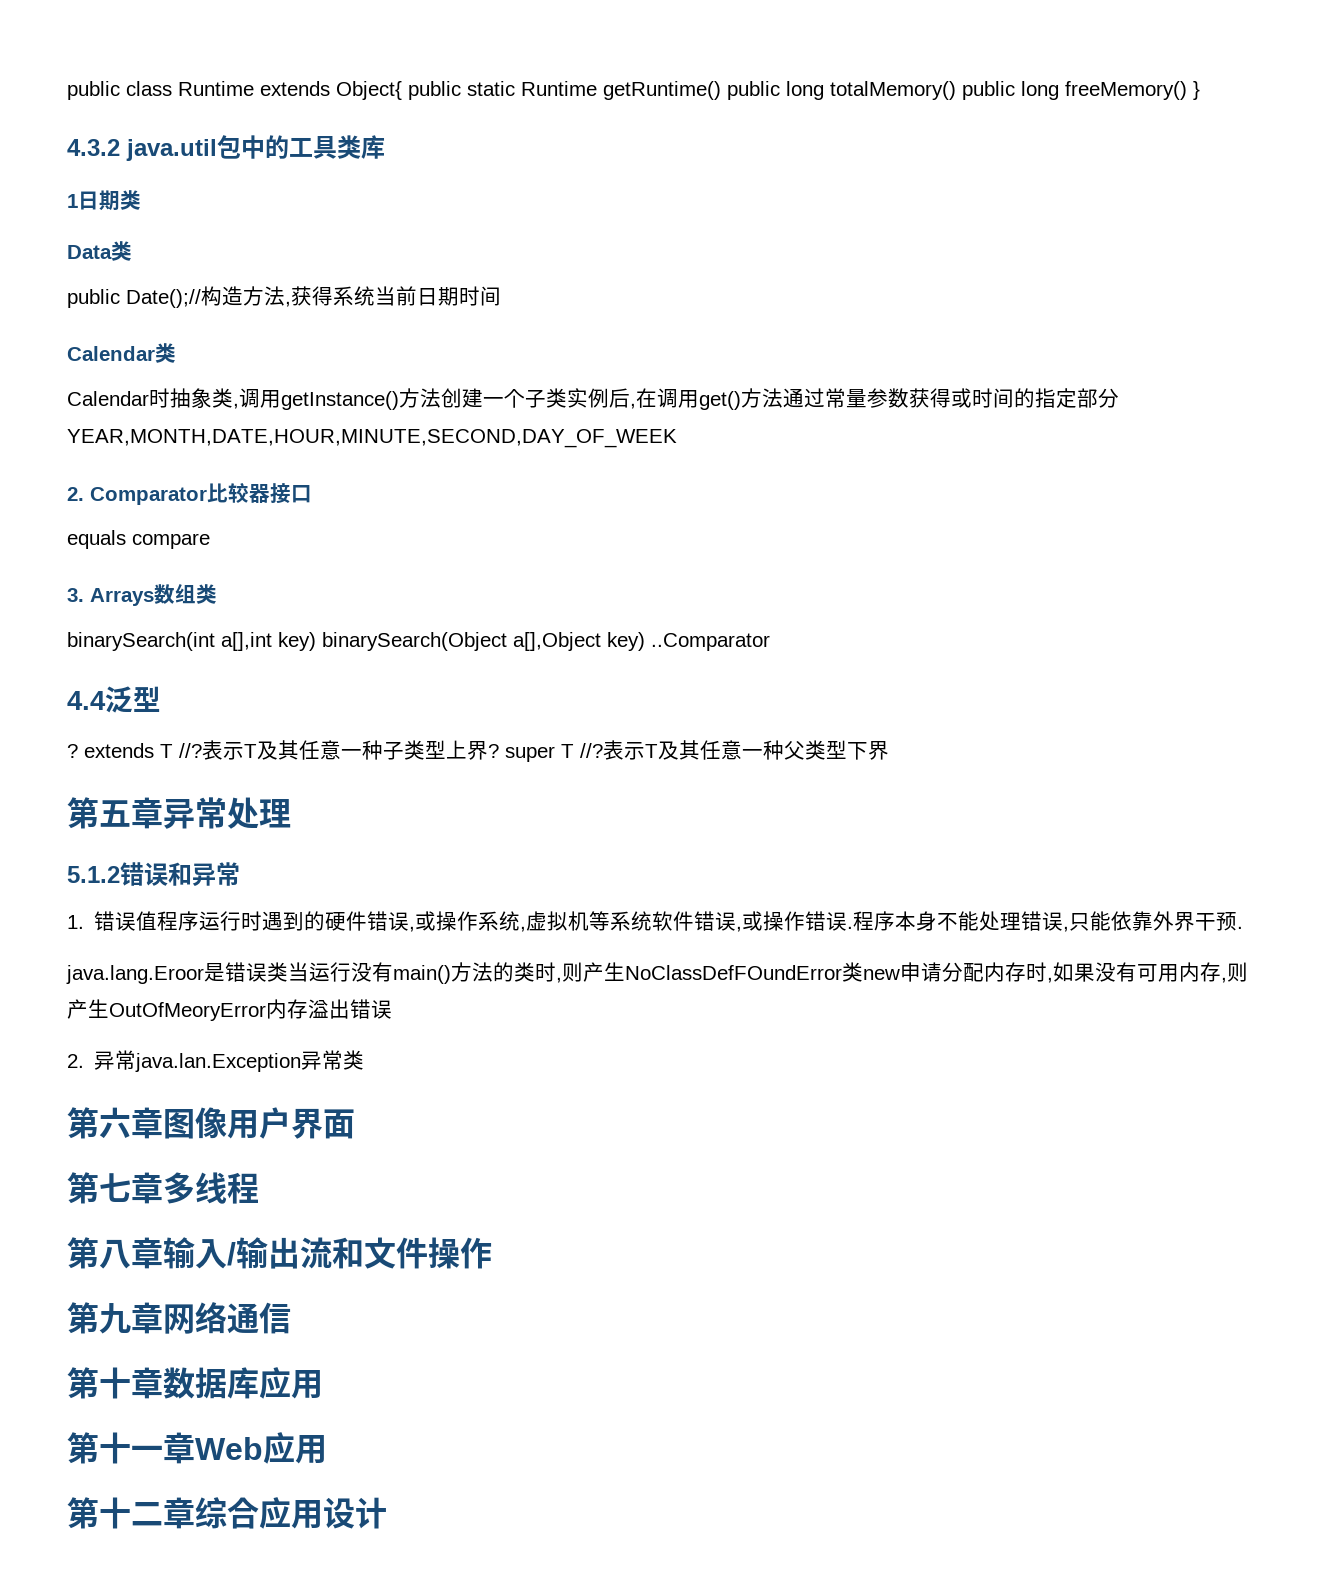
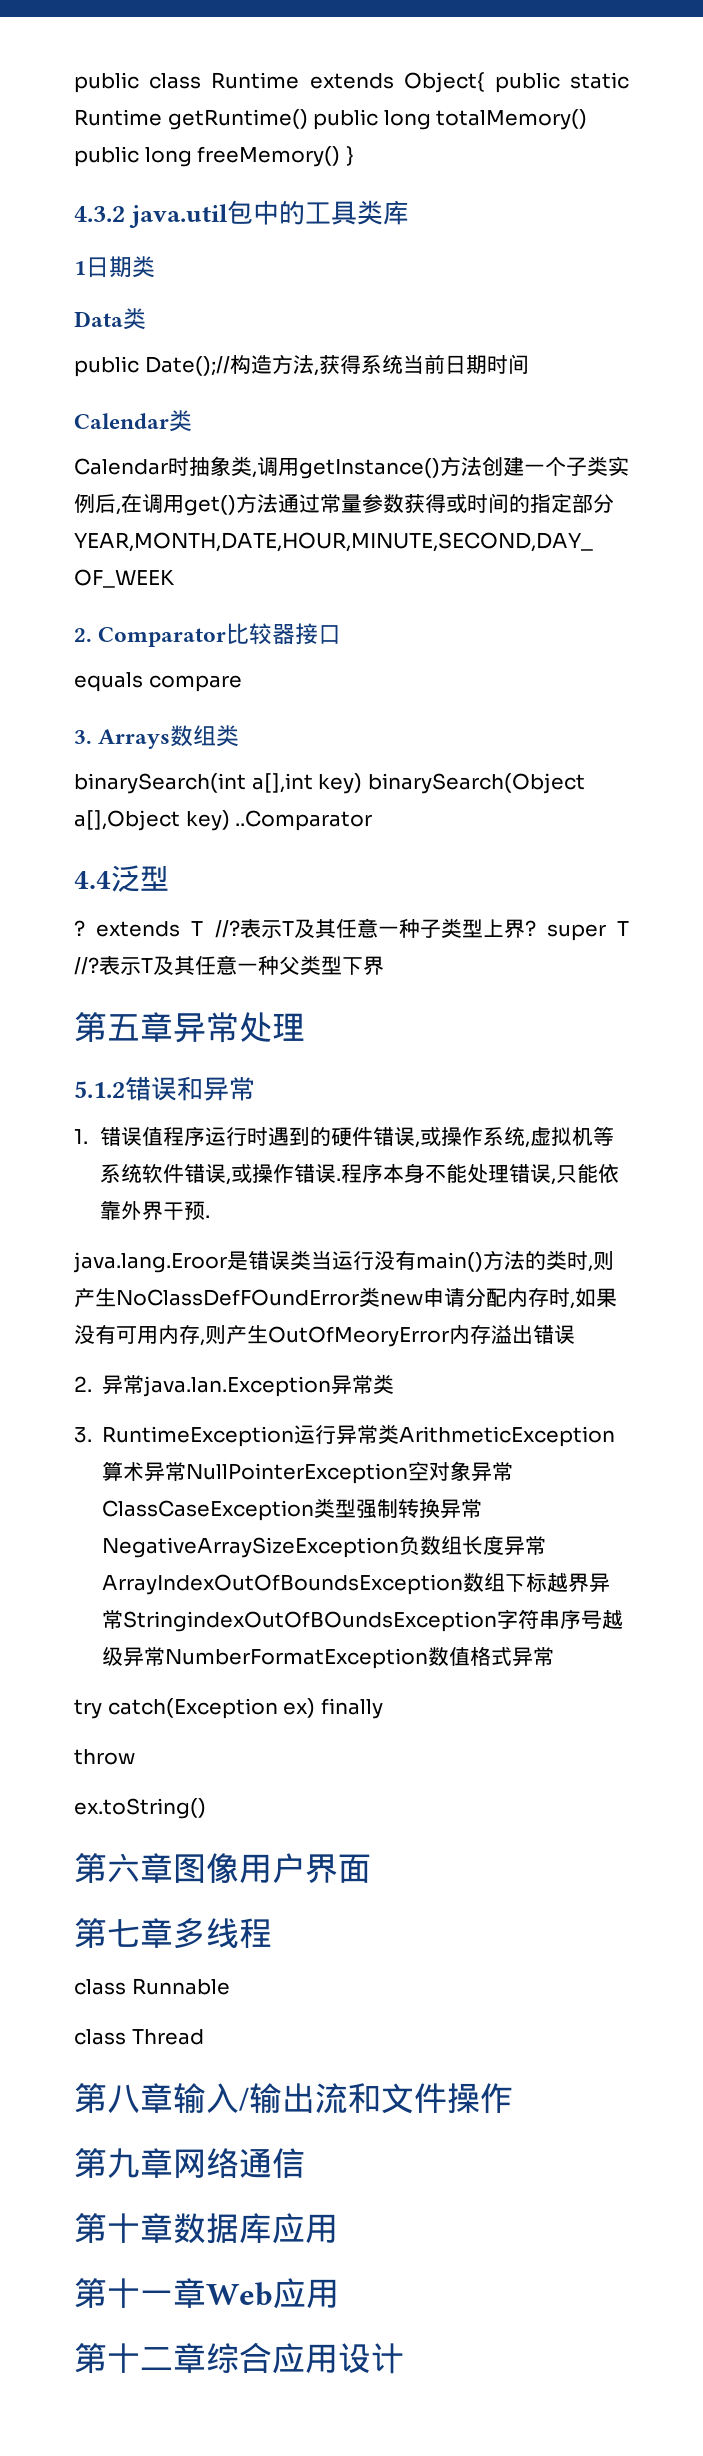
+ 3. RuntimeException运行异常类ArithmeticException算术异常NullPointerException空对象异常ClassCaseException类型强制转换异常NegativeArraySizeException负数组长度异常ArrayIndexOutOfBoundsException数组下标越界异常StringindexOutOfBOundsException字符串序号越级异常NumberFormatException数值格式异常
+ try catch(Exception ex) finally
+ throw
+ ex.toString()
+ class Runnable
+ class Thread

